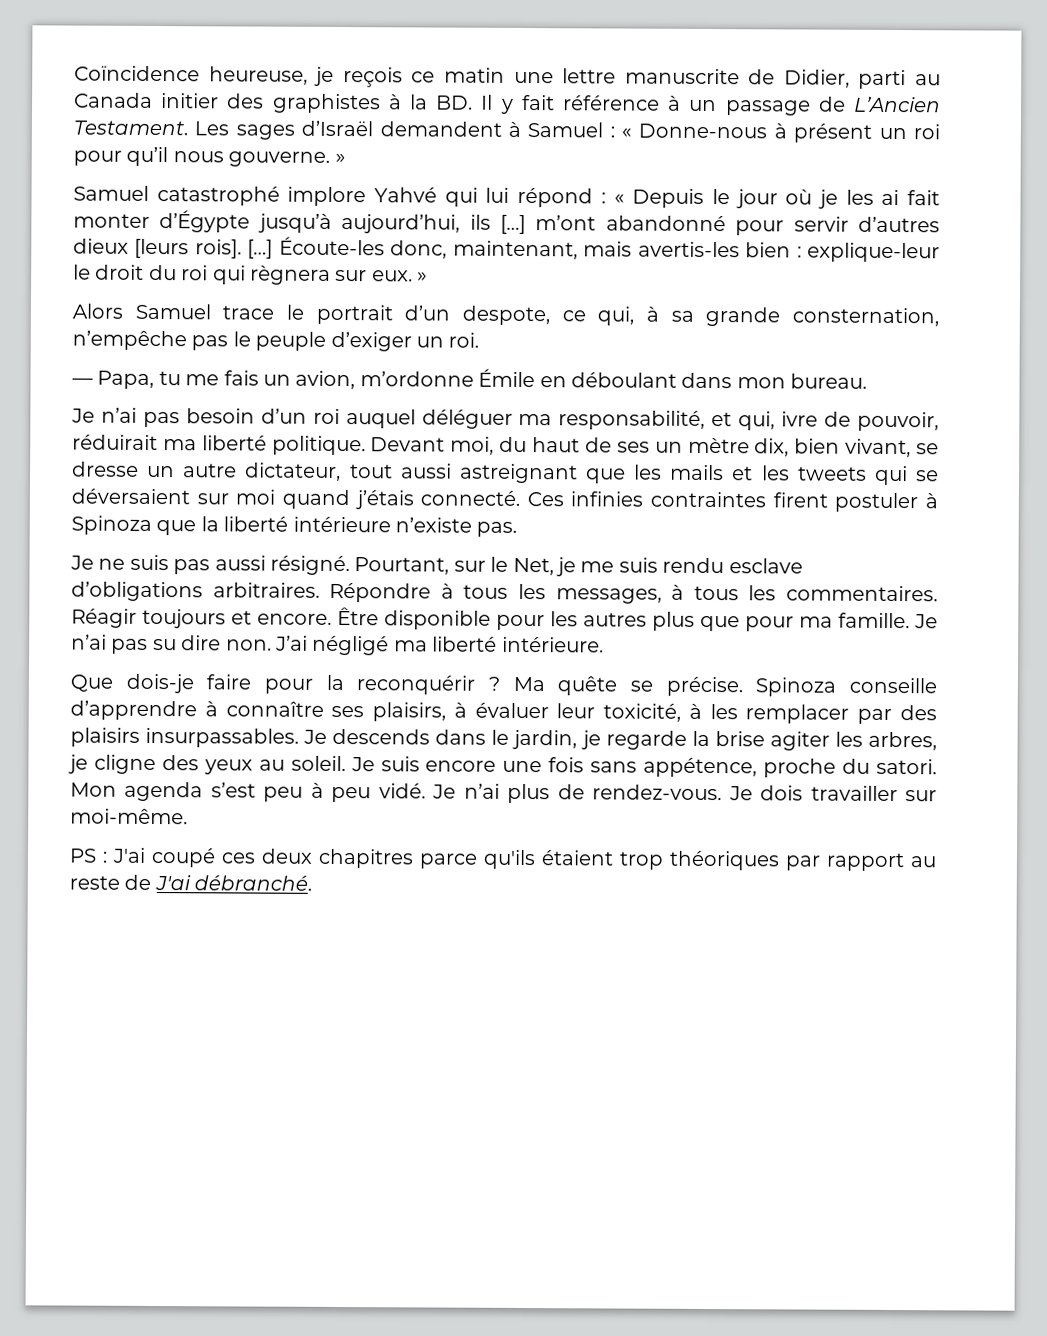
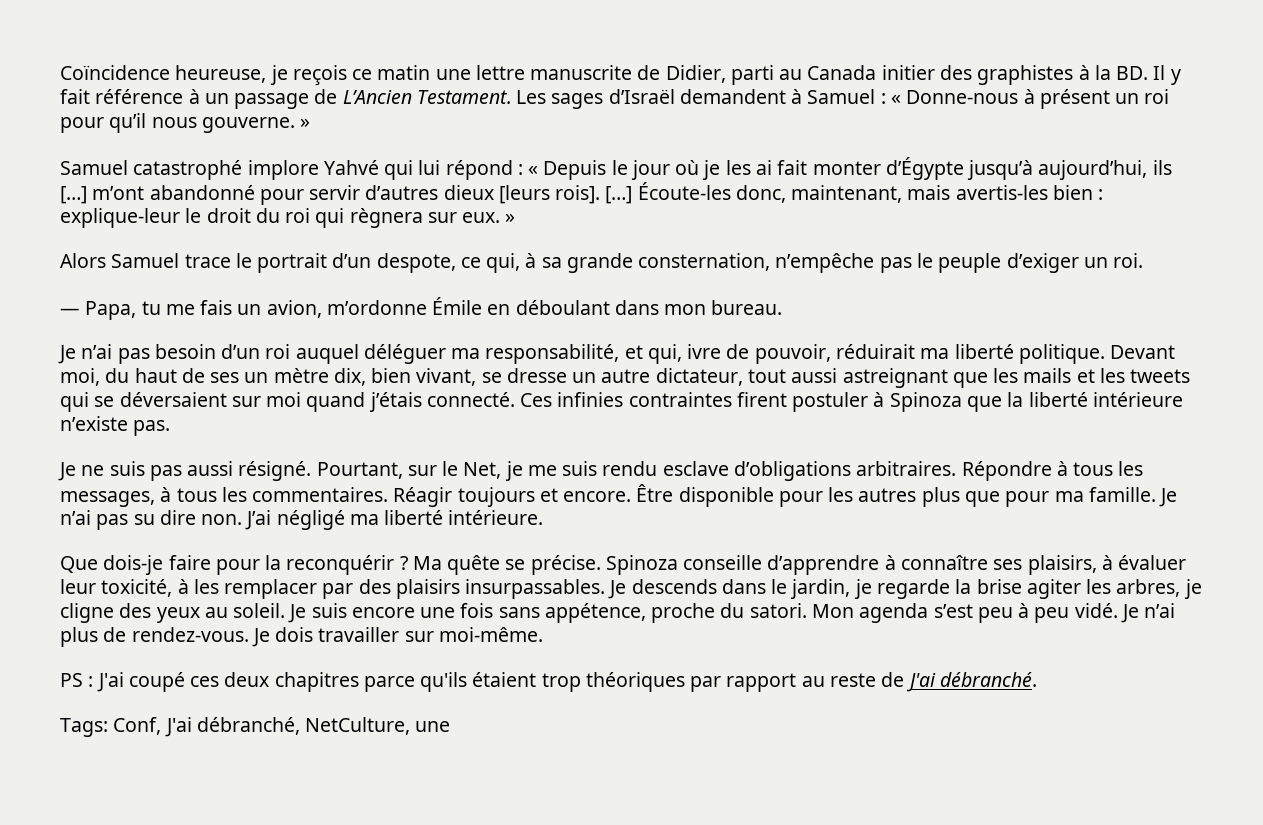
+ Tags: Conf, J'ai débranché, NetCulture, une

